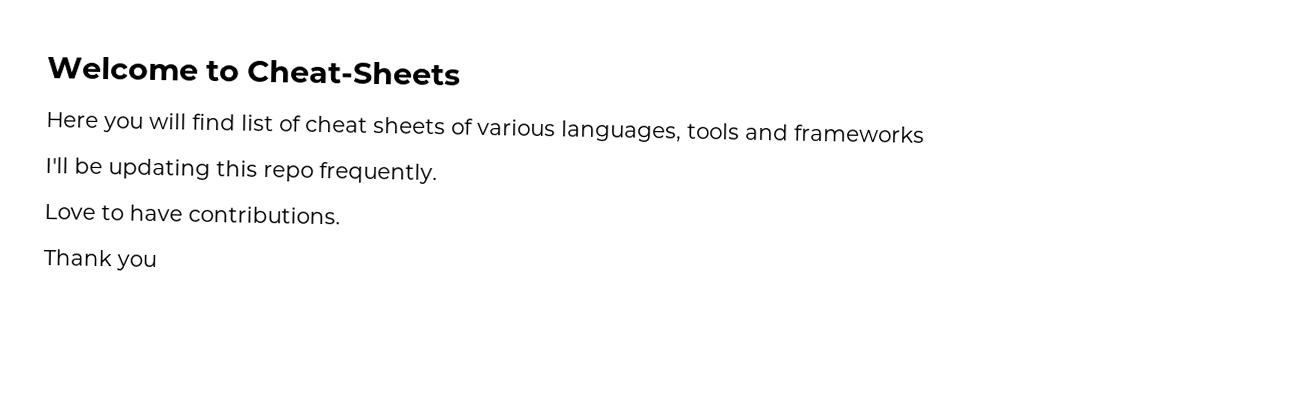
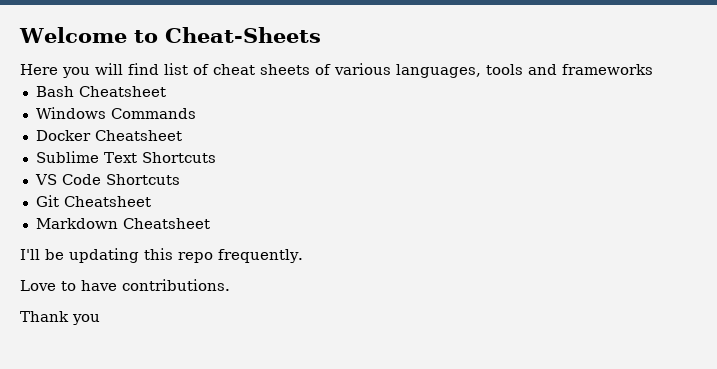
+ Bash Cheatsheet
+ Windows Commands
+ Docker Cheatsheet
+ Sublime Text Shortcuts
+ VS Code Shortcuts
+ Git Cheatsheet
+ Markdown Cheatsheet

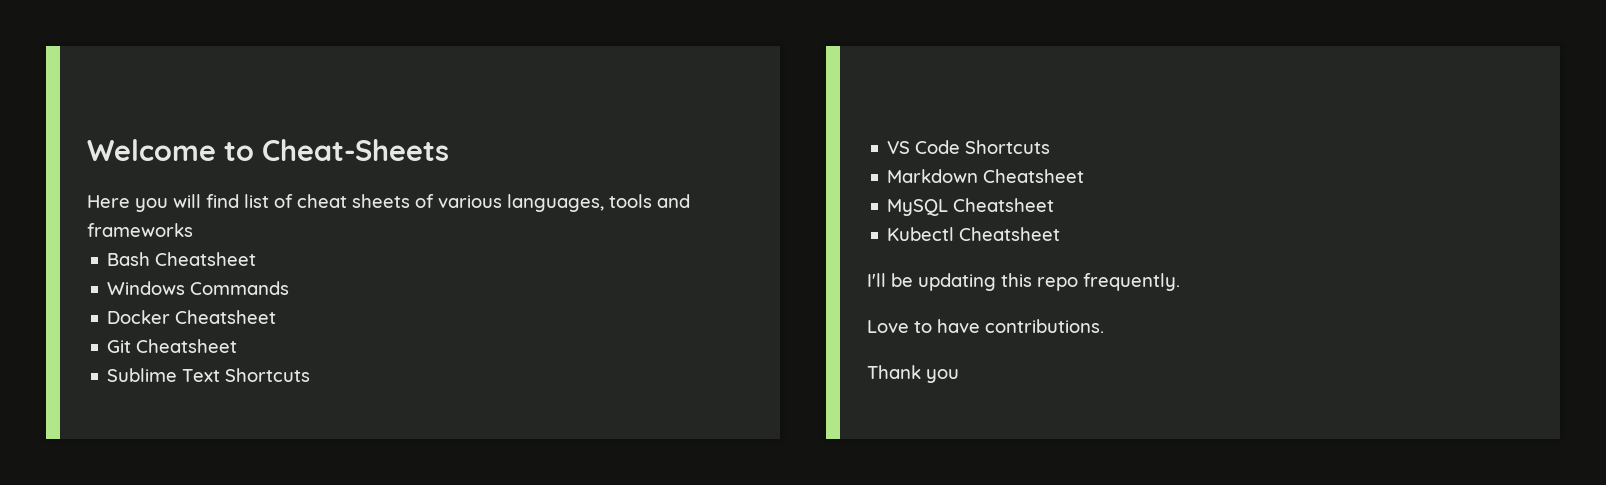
+ Git Cheatsheet
- Git Cheatsheet
  Markdown Cheatsheet
+ MySQL Cheatsheet
+ Kubectl Cheatsheet

